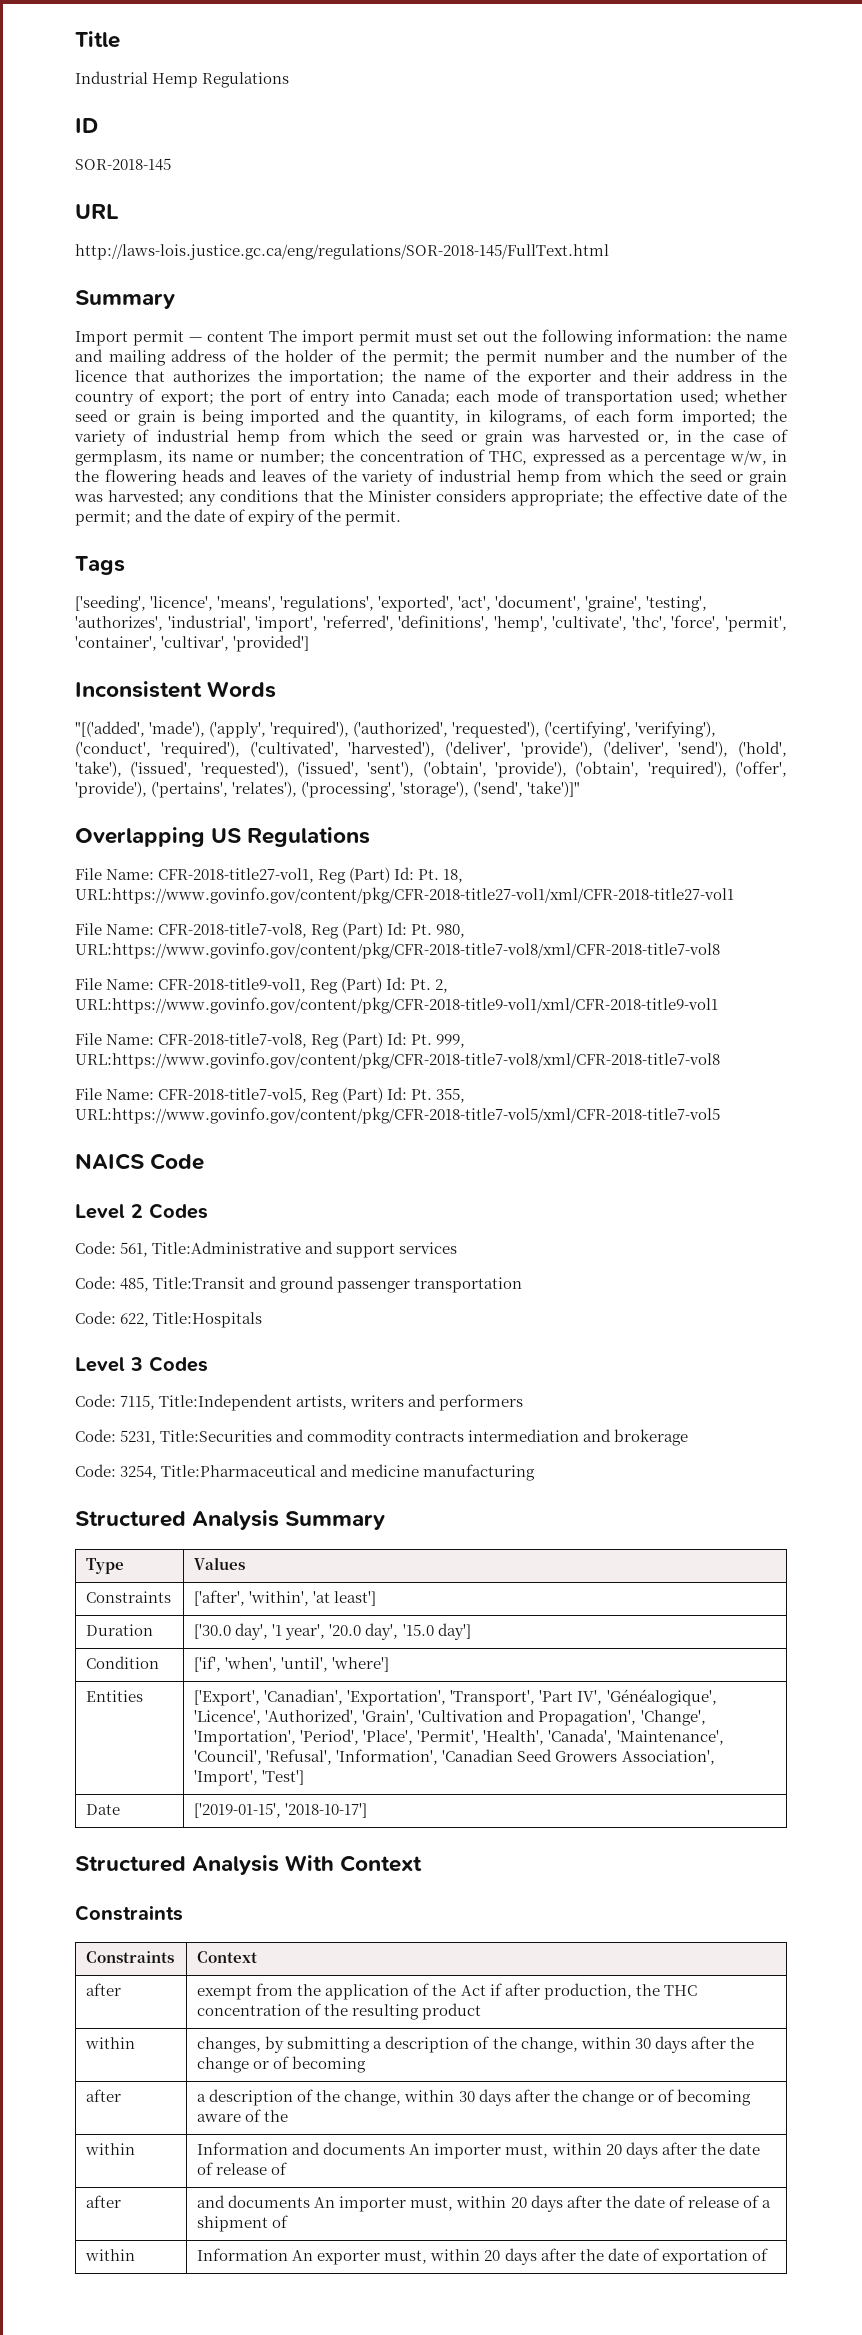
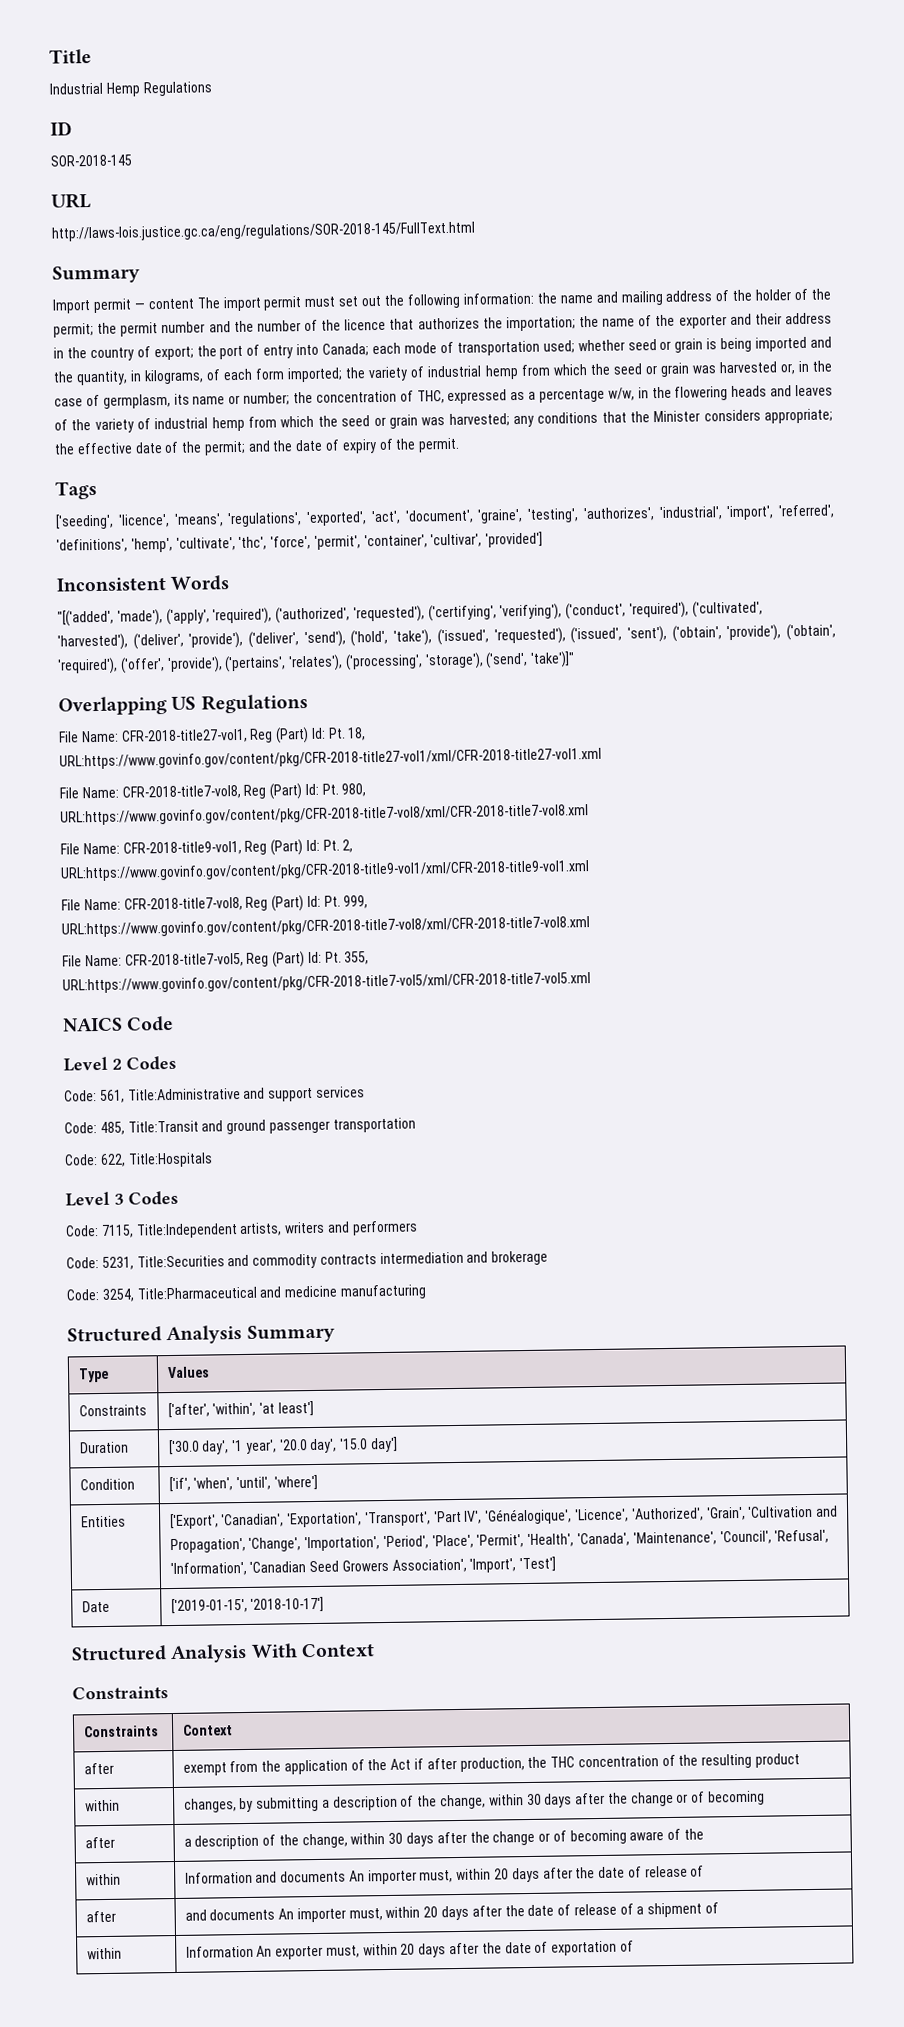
- File Name: CFR-2018-title27-vol1, Reg (Part) Id: Pt. 18, URL:https://www.govinfo.gov/content/pkg/CFR-2018-title27-vol1/xml/CFR-2018-title27-vol1
+ File Name: CFR-2018-title27-vol1, Reg (Part) Id: Pt. 18, URL:https://www.govinfo.gov/content/pkg/CFR-2018-title27-vol1/xml/CFR-2018-title27-vol1.xml
- File Name: CFR-2018-title7-vol8, Reg (Part) Id: Pt. 980, URL:https://www.govinfo.gov/content/pkg/CFR-2018-title7-vol8/xml/CFR-2018-title7-vol8
+ File Name: CFR-2018-title7-vol8, Reg (Part) Id: Pt. 980, URL:https://www.govinfo.gov/content/pkg/CFR-2018-title7-vol8/xml/CFR-2018-title7-vol8.xml
- File Name: CFR-2018-title9-vol1, Reg (Part) Id: Pt. 2, URL:https://www.govinfo.gov/content/pkg/CFR-2018-title9-vol1/xml/CFR-2018-title9-vol1
+ File Name: CFR-2018-title9-vol1, Reg (Part) Id: Pt. 2, URL:https://www.govinfo.gov/content/pkg/CFR-2018-title9-vol1/xml/CFR-2018-title9-vol1.xml
- File Name: CFR-2018-title7-vol8, Reg (Part) Id: Pt. 999, URL:https://www.govinfo.gov/content/pkg/CFR-2018-title7-vol8/xml/CFR-2018-title7-vol8
+ File Name: CFR-2018-title7-vol8, Reg (Part) Id: Pt. 999, URL:https://www.govinfo.gov/content/pkg/CFR-2018-title7-vol8/xml/CFR-2018-title7-vol8.xml
- File Name: CFR-2018-title7-vol5, Reg (Part) Id: Pt. 355, URL:https://www.govinfo.gov/content/pkg/CFR-2018-title7-vol5/xml/CFR-2018-title7-vol5
+ File Name: CFR-2018-title7-vol5, Reg (Part) Id: Pt. 355, URL:https://www.govinfo.gov/content/pkg/CFR-2018-title7-vol5/xml/CFR-2018-title7-vol5.xml

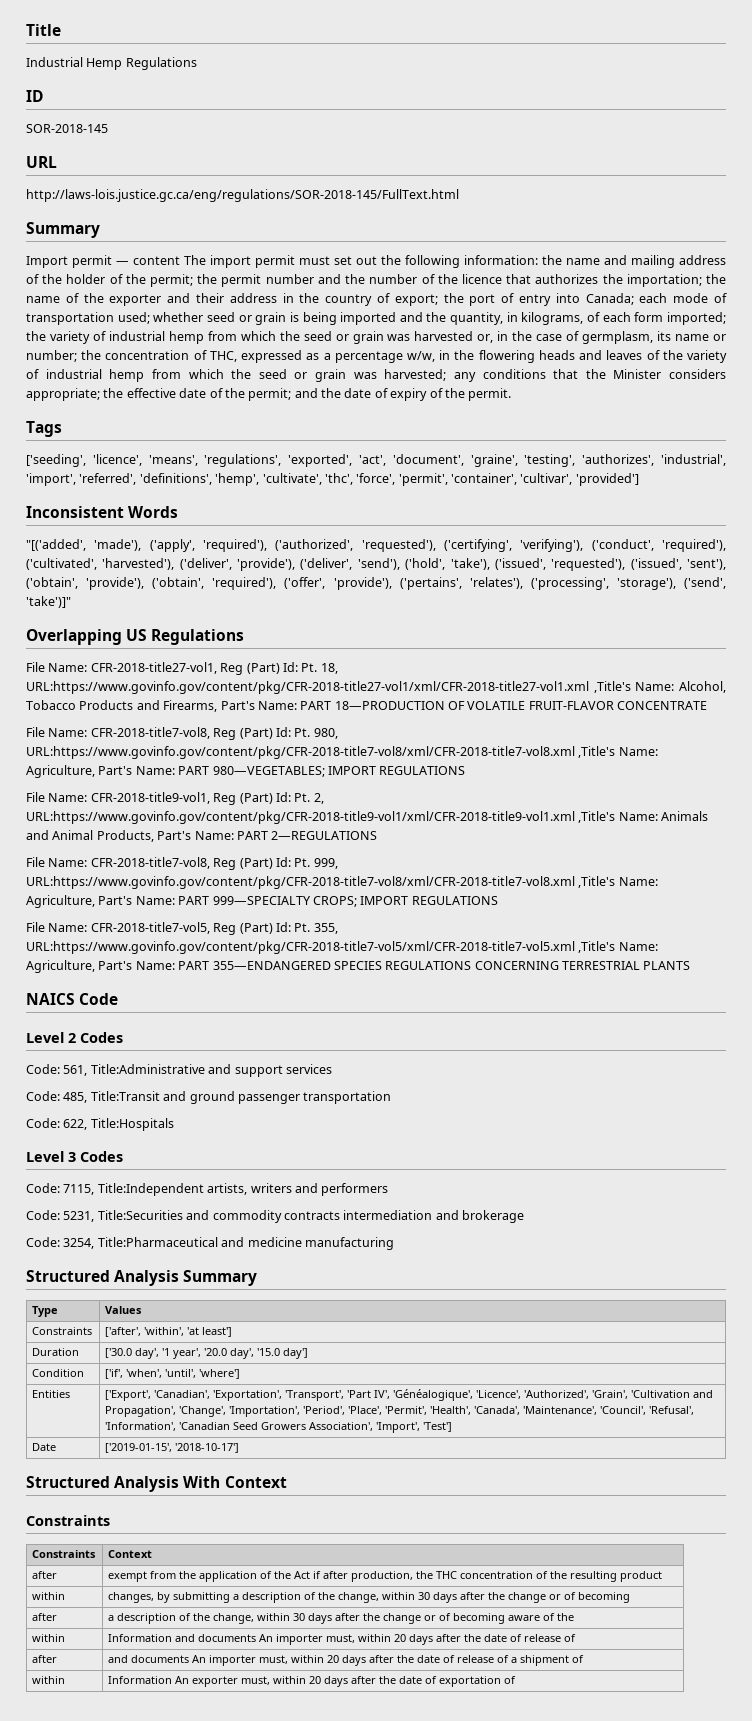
- File Name: CFR-2018-title27-vol1, Reg (Part) Id: Pt. 18, URL:https://www.govinfo.gov/content/pkg/CFR-2018-title27-vol1/xml/CFR-2018-title27-vol1.xml
+ File Name: CFR-2018-title27-vol1, Reg (Part) Id: Pt. 18, URL:https://www.govinfo.gov/content/pkg/CFR-2018-title27-vol1/xml/CFR-2018-title27-vol1.xml ,Title's Name: Alcohol, Tobacco Products and Firearms, Part's Name: PART 18—PRODUCTION OF VOLATILE FRUIT-FLAVOR CONCENTRATE
- File Name: CFR-2018-title7-vol8, Reg (Part) Id: Pt. 980, URL:https://www.govinfo.gov/content/pkg/CFR-2018-title7-vol8/xml/CFR-2018-title7-vol8.xml
+ File Name: CFR-2018-title7-vol8, Reg (Part) Id: Pt. 980, URL:https://www.govinfo.gov/content/pkg/CFR-2018-title7-vol8/xml/CFR-2018-title7-vol8.xml ,Title's Name: Agriculture, Part's Name: PART 980—VEGETABLES; IMPORT REGULATIONS
- File Name: CFR-2018-title9-vol1, Reg (Part) Id: Pt. 2, URL:https://www.govinfo.gov/content/pkg/CFR-2018-title9-vol1/xml/CFR-2018-title9-vol1.xml
+ File Name: CFR-2018-title9-vol1, Reg (Part) Id: Pt. 2, URL:https://www.govinfo.gov/content/pkg/CFR-2018-title9-vol1/xml/CFR-2018-title9-vol1.xml ,Title's Name: Animals and Animal Products, Part's Name: PART 2—REGULATIONS
- File Name: CFR-2018-title7-vol8, Reg (Part) Id: Pt. 999, URL:https://www.govinfo.gov/content/pkg/CFR-2018-title7-vol8/xml/CFR-2018-title7-vol8.xml
+ File Name: CFR-2018-title7-vol8, Reg (Part) Id: Pt. 999, URL:https://www.govinfo.gov/content/pkg/CFR-2018-title7-vol8/xml/CFR-2018-title7-vol8.xml ,Title's Name: Agriculture, Part's Name: PART 999—SPECIALTY CROPS; IMPORT REGULATIONS
- File Name: CFR-2018-title7-vol5, Reg (Part) Id: Pt. 355, URL:https://www.govinfo.gov/content/pkg/CFR-2018-title7-vol5/xml/CFR-2018-title7-vol5.xml
+ File Name: CFR-2018-title7-vol5, Reg (Part) Id: Pt. 355, URL:https://www.govinfo.gov/content/pkg/CFR-2018-title7-vol5/xml/CFR-2018-title7-vol5.xml ,Title's Name: Agriculture, Part's Name: PART 355—ENDANGERED SPECIES REGULATIONS CONCERNING TERRESTRIAL PLANTS

